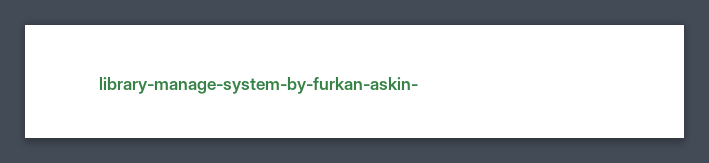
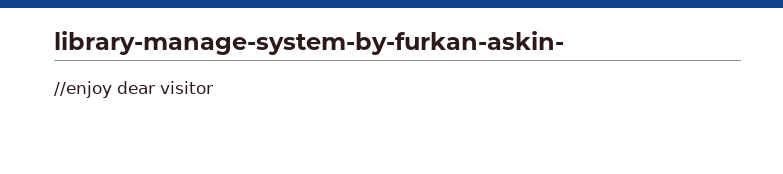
+ //enjoy dear visitor

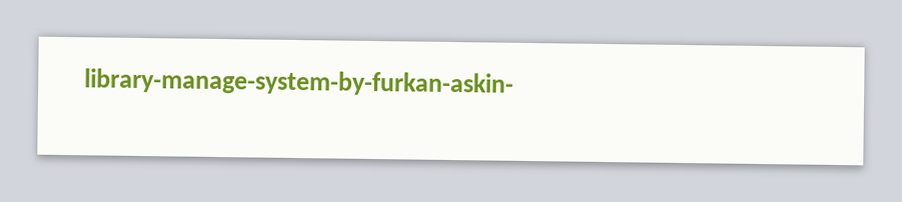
- //enjoy dear visitor

